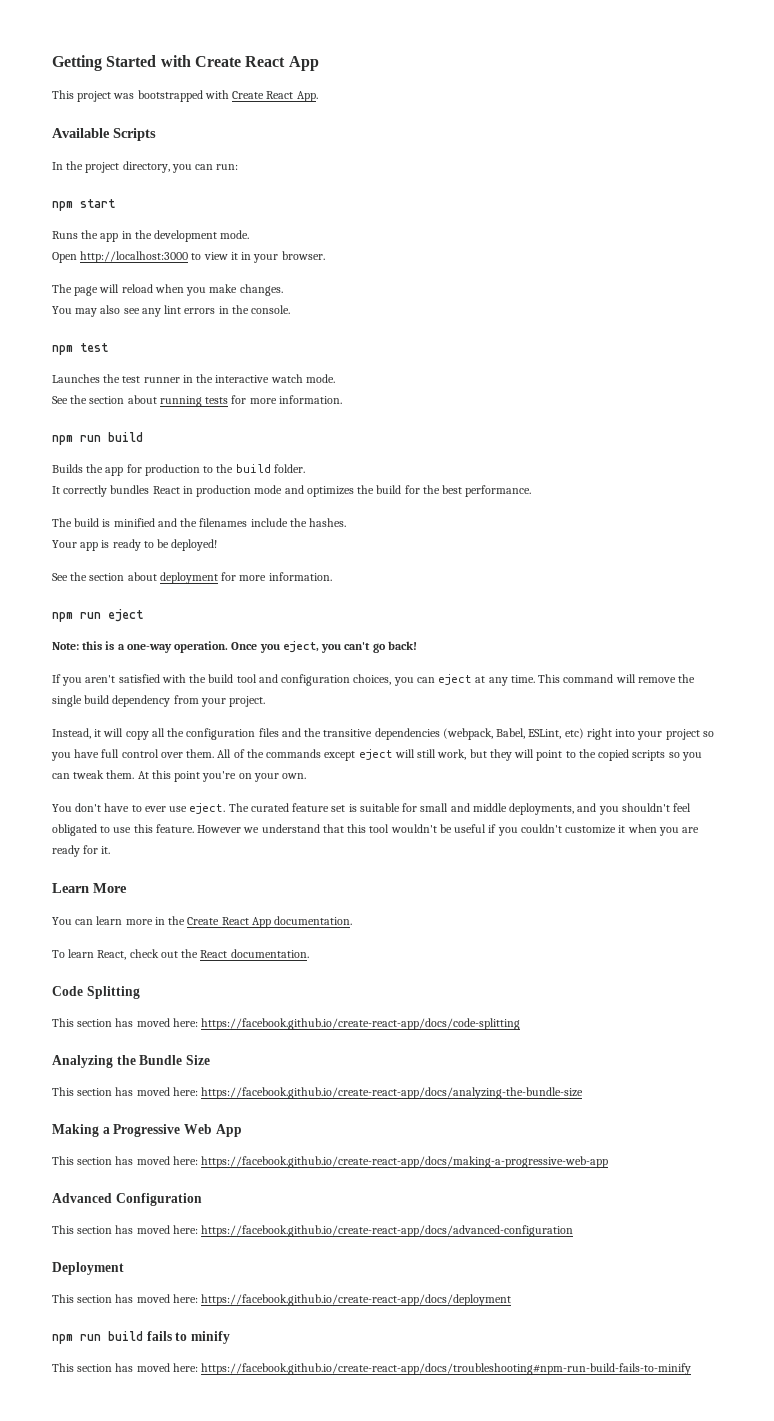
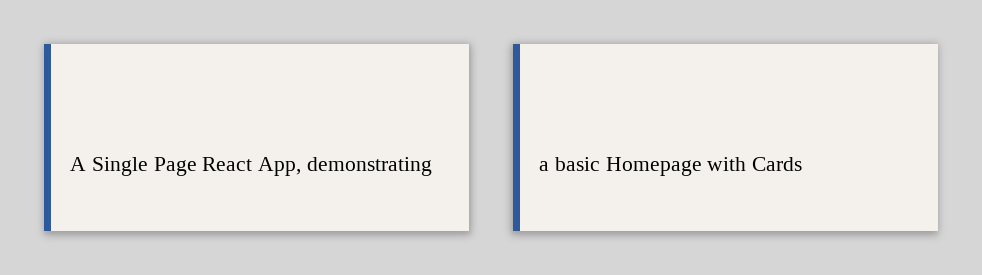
- Getting Started with Create React App
- This project was bootstrapped with Create React App.
- Available Scripts
- In the project directory, you can run:
- npm start
- Runs the app in the development mode.
- Open http://localhost:3000 to view it in your browser.
- The page will reload when you make changes.
- You may also see any lint errors in the console.
- npm test
- Launches the test runner in the interactive watch mode.
- See the section about running tests for more information.
- npm run build
- Builds the app for production to the build folder.
- It correctly bundles React in production mode and optimizes the build for the best performance.
- The build is minified and the filenames include the hashes.
- Your app is ready to be deployed!
- See the section about deployment for more information.
- npm run eject
- Note: this is a one-way operation. Once you eject, you can't go back!
- If you aren't satisfied with the build tool and configuration choices, you can eject at any time. This command will remove the single build dependency from your project.
- Instead, it will copy all the configuration files and the transitive dependencies (webpack, Babel, ESLint, etc) right into your project so you have full control over them. All of the commands except eject will still work, but they will point to the copied scripts so you can tweak them. At this point you're on your own.
- You don't have to ever use eject. The curated feature set is suitable for small and middle deployments, and you shouldn't feel obligated to use this feature. However we understand that this tool wouldn't be useful if you couldn't customize it when you are ready for it.
- Learn More
- You can learn more in the Create React App documentation.
- To learn React, check out the React documentation.
- Code Splitting
- This section has moved here: https://facebook.github.io/create-react-app/docs/code-splitting
- Analyzing the Bundle Size
- This section has moved here: https://facebook.github.io/create-react-app/docs/analyzing-the-bundle-size
- Making a Progressive Web App
- This section has moved here: https://facebook.github.io/create-react-app/docs/making-a-progressive-web-app
- Advanced Configuration
- This section has moved here: https://facebook.github.io/create-react-app/docs/advanced-configuration
- Deployment
- This section has moved here: https://facebook.github.io/create-react-app/docs/deployment
- npm run build fails to minify
- This section has moved here: https://facebook.github.io/create-react-app/docs/troubleshooting#npm-run-build-fails-to-minify
+ A Single Page React App, demonstrating a basic Homepage with Cards

